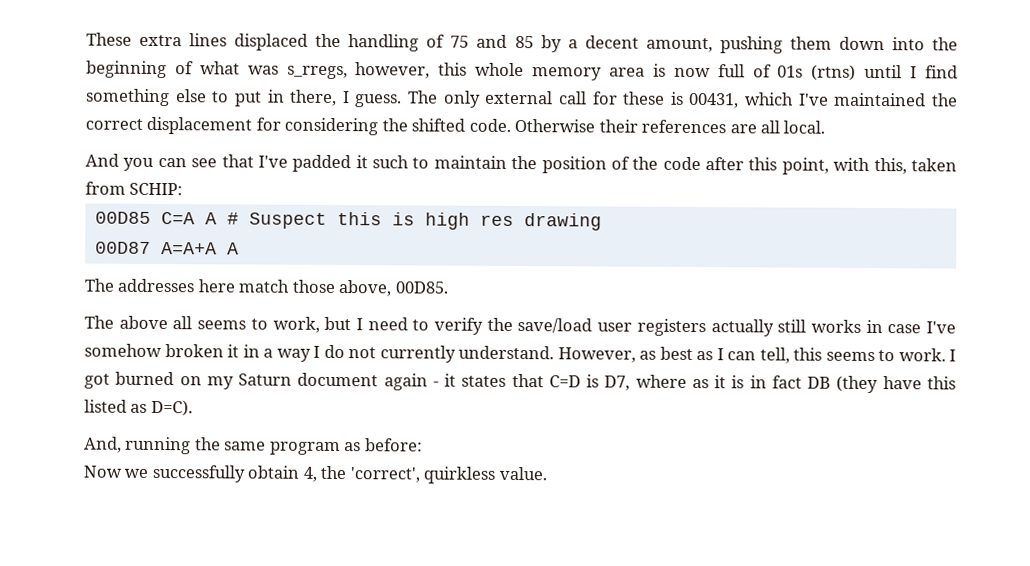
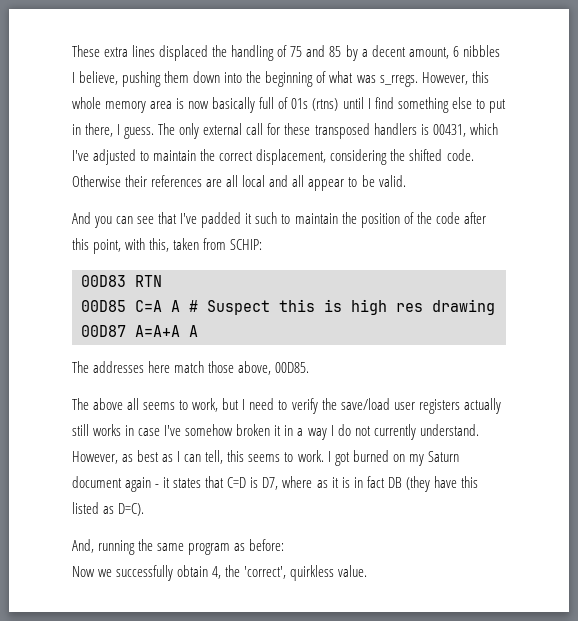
- These extra lines displaced the handling of 75 and 85 by a decent amount, pushing them down into the beginning of what was s_rregs, however, this whole memory area is now full of 01s (rtns) until I find something else to put in there, I guess.
+ These extra lines displaced the handling of 75 and 85 by a decent amount, 6 nibbles I believe, pushing them down into the beginning of what was s_rregs. However, this whole memory area is now basically full of 01s (rtns) until I find something else to put in there, I guess.
- The only external call for these is 00431, which I've maintained the correct displacement for considering the shifted code.
+ The only external call for these transposed handlers is 00431, which I've adjusted to maintain the correct displacement, considering the shifted code.
- Otherwise their references are all local.
+ Otherwise their references are all local and all appear to be valid.
+ 00D83 RTN

